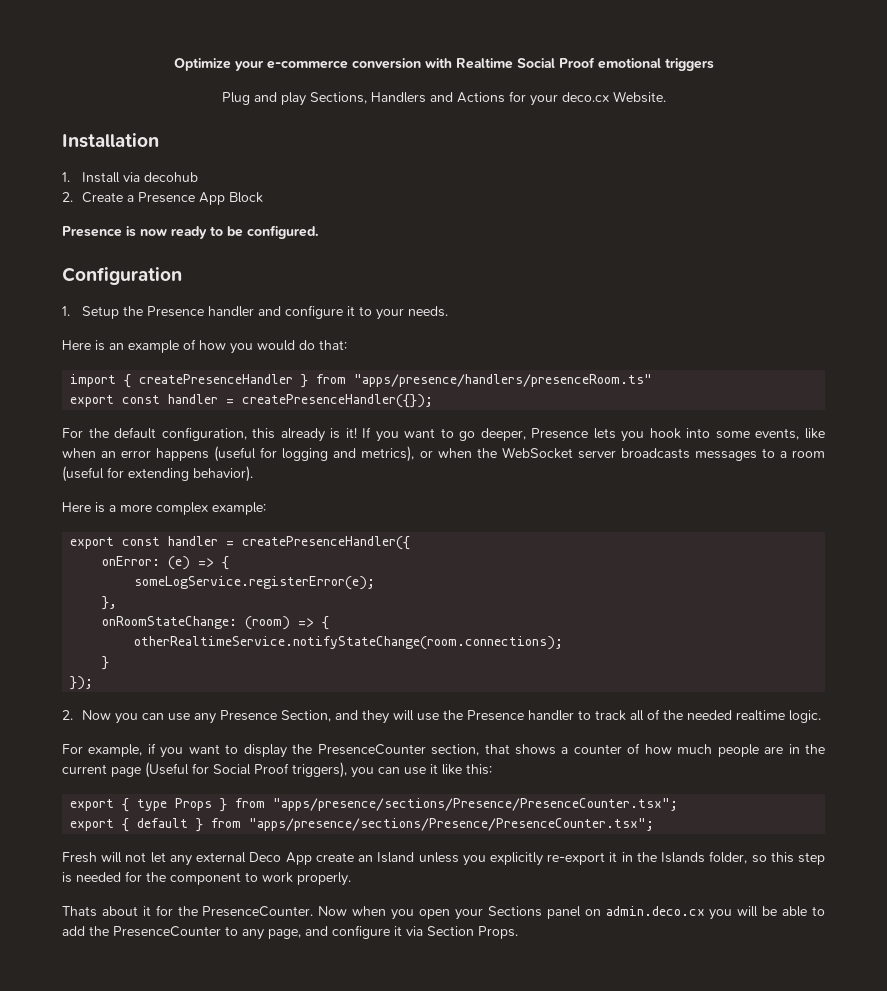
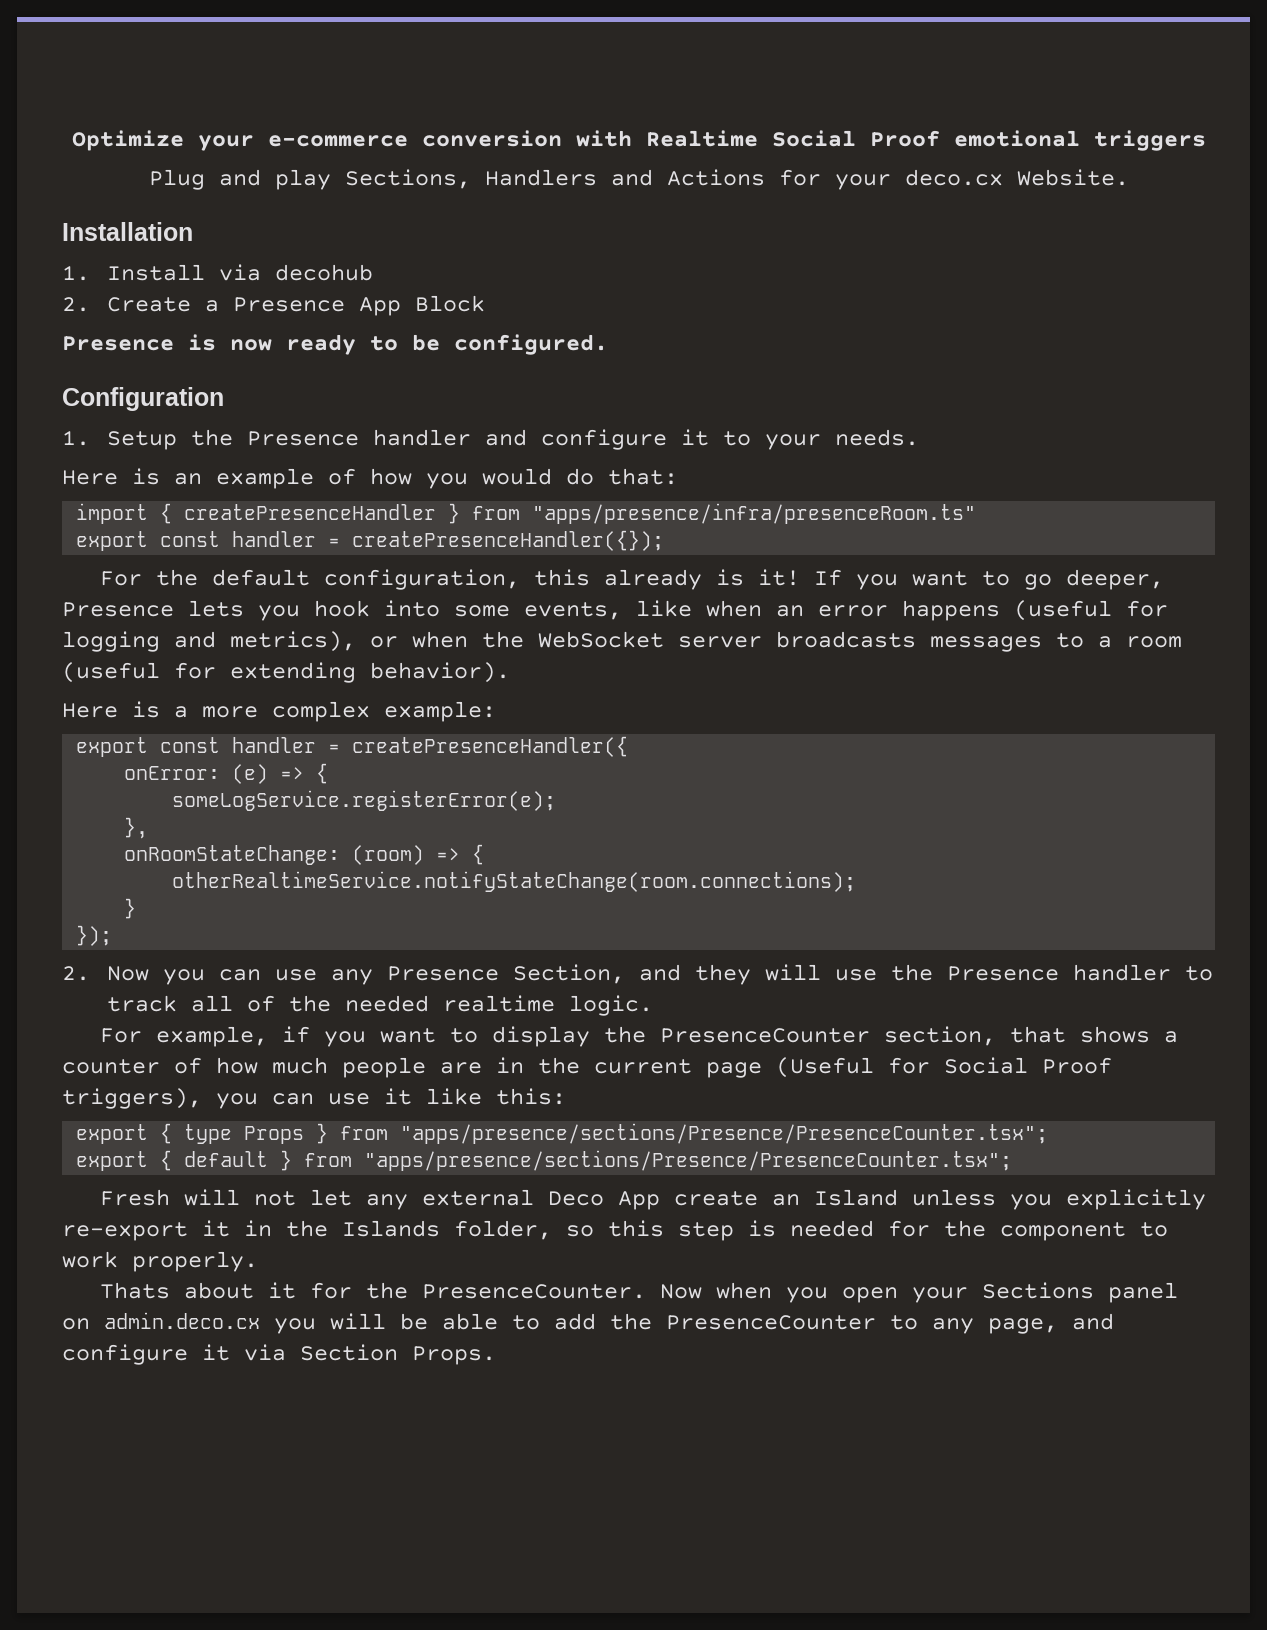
- import { createPresenceHandler } from "apps/presence/handlers/presenceRoom.ts"
+ import { createPresenceHandler } from "apps/presence/infra/presenceRoom.ts"

